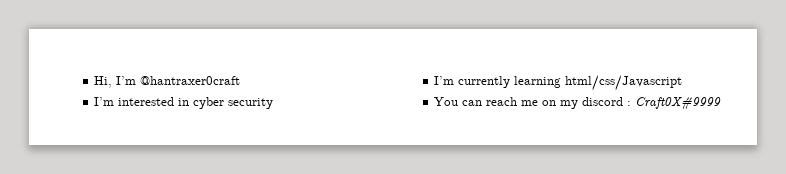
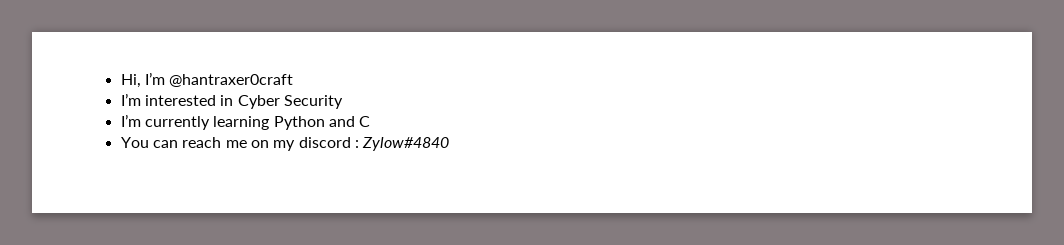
- I’m interested in cyber security
+ I’m interested in Cyber Security
- I’m currently learning html/css/Javascript
+ I’m currently learning Python and C
- You can reach me on my discord : Craft0X#9999
+ You can reach me on my discord : Zylow#4840

